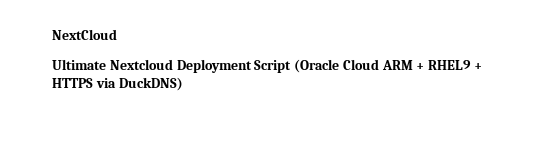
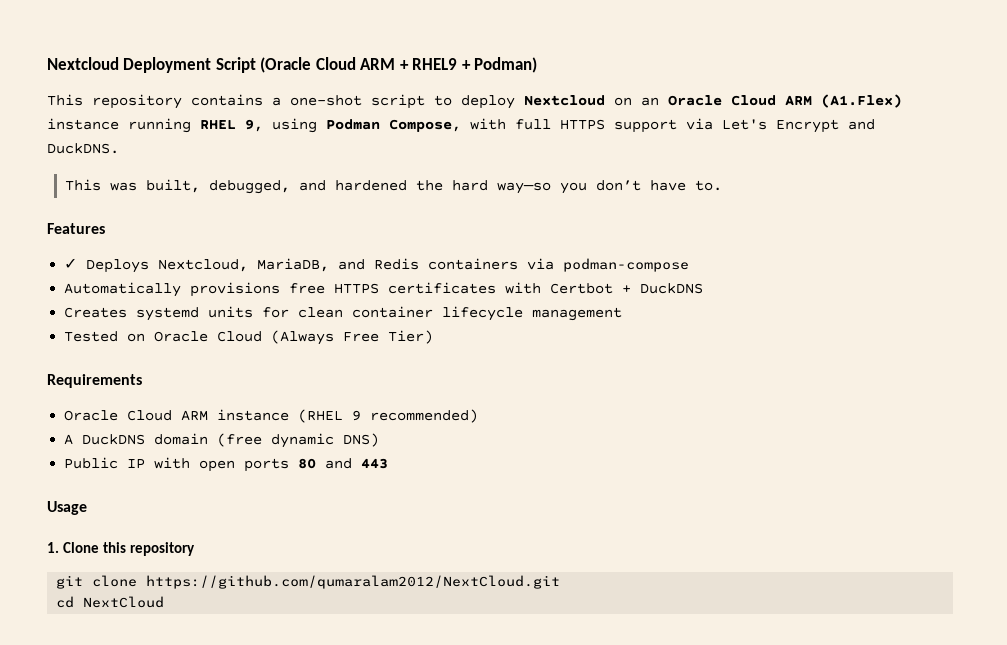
- NextCloud
- Ultimate Nextcloud Deployment Script (Oracle Cloud ARM + RHEL9 + HTTPS via DuckDNS)
+ Nextcloud Deployment Script (Oracle Cloud ARM + RHEL9 + Podman)
+ This repository contains a one-shot script to deploy Nextcloud on an Oracle Cloud ARM (A1.Flex) instance running RHEL 9, using Podman Compose, with full HTTPS support via Let's Encrypt and DuckDNS.
+ This was built, debugged, and hardened the hard way—so you don’t have to.
+ Features
+ ✓ Deploys Nextcloud, MariaDB, and Redis containers via podman-compose
+ Automatically provisions free HTTPS certificates with Certbot + DuckDNS
+ Creates systemd units for clean container lifecycle management
+ Tested on Oracle Cloud (Always Free Tier)
+ Requirements
+ Oracle Cloud ARM instance (RHEL 9 recommended)
+ A DuckDNS domain (free dynamic DNS)
+ Public IP with open ports 80 and 443
+ Usage
+ 1. Clone this repository
+ git clone https://github.com/qumaralam2012/NextCloud.git
+ cd NextCloud

